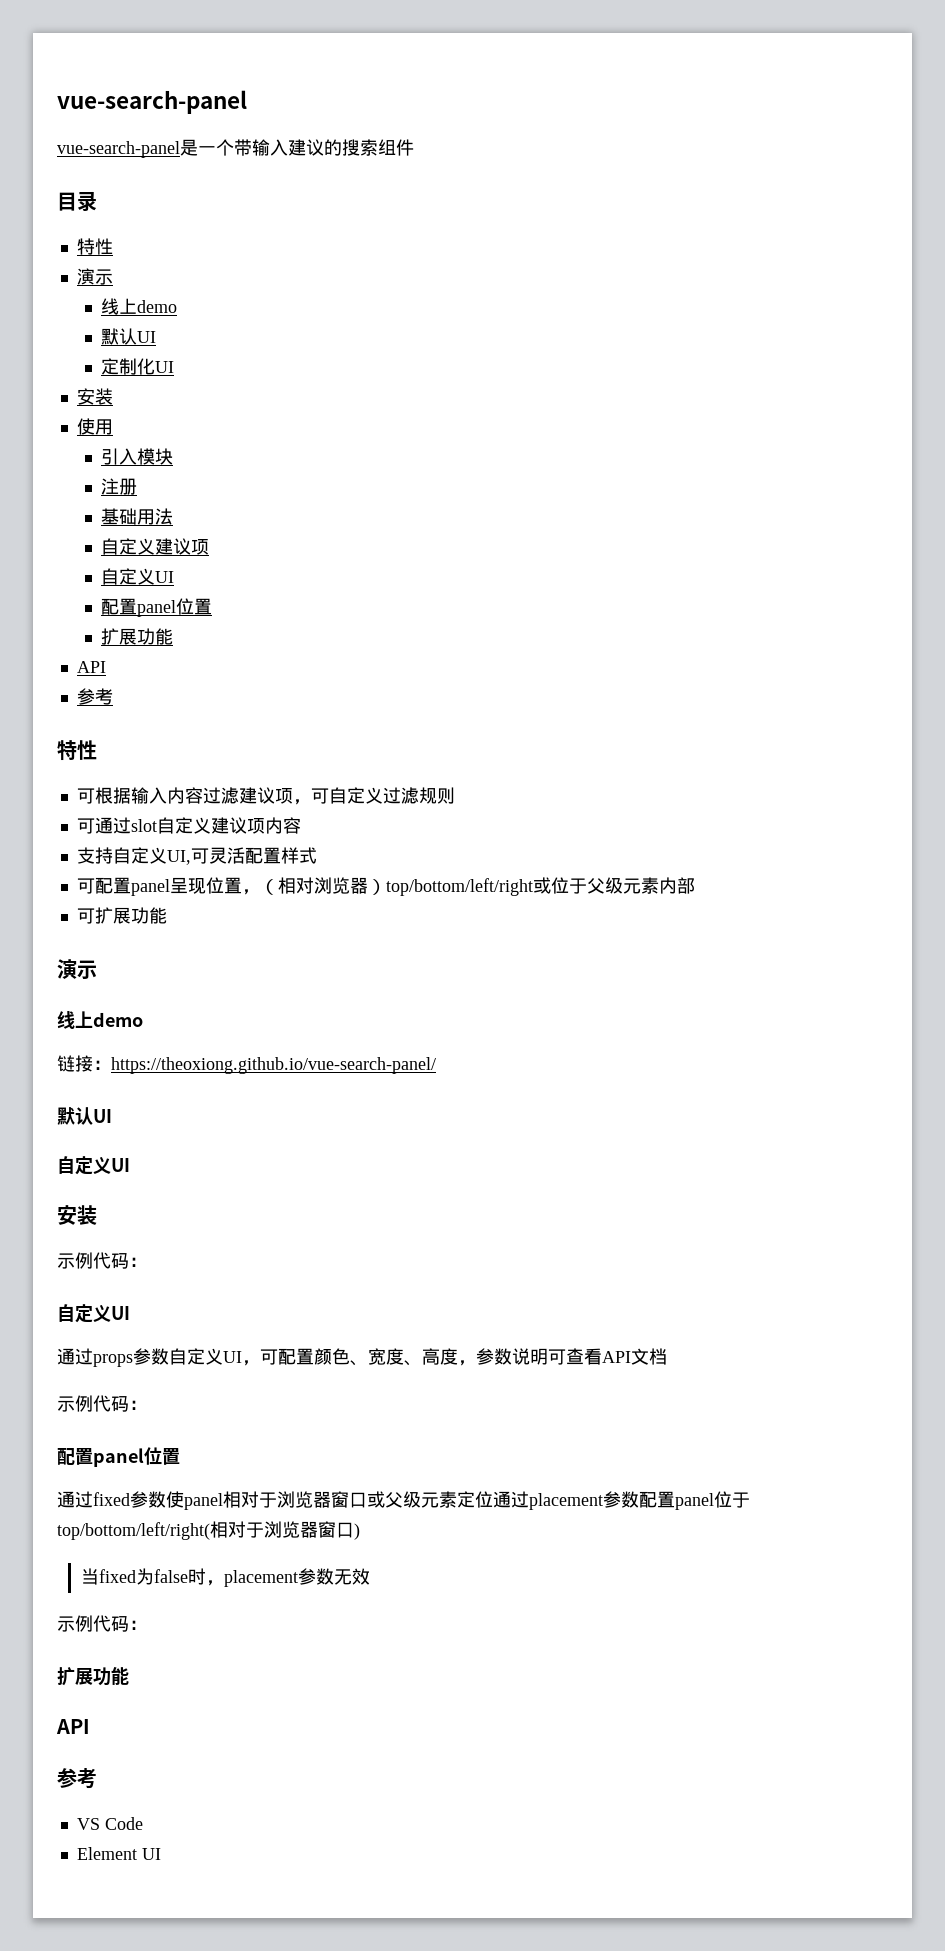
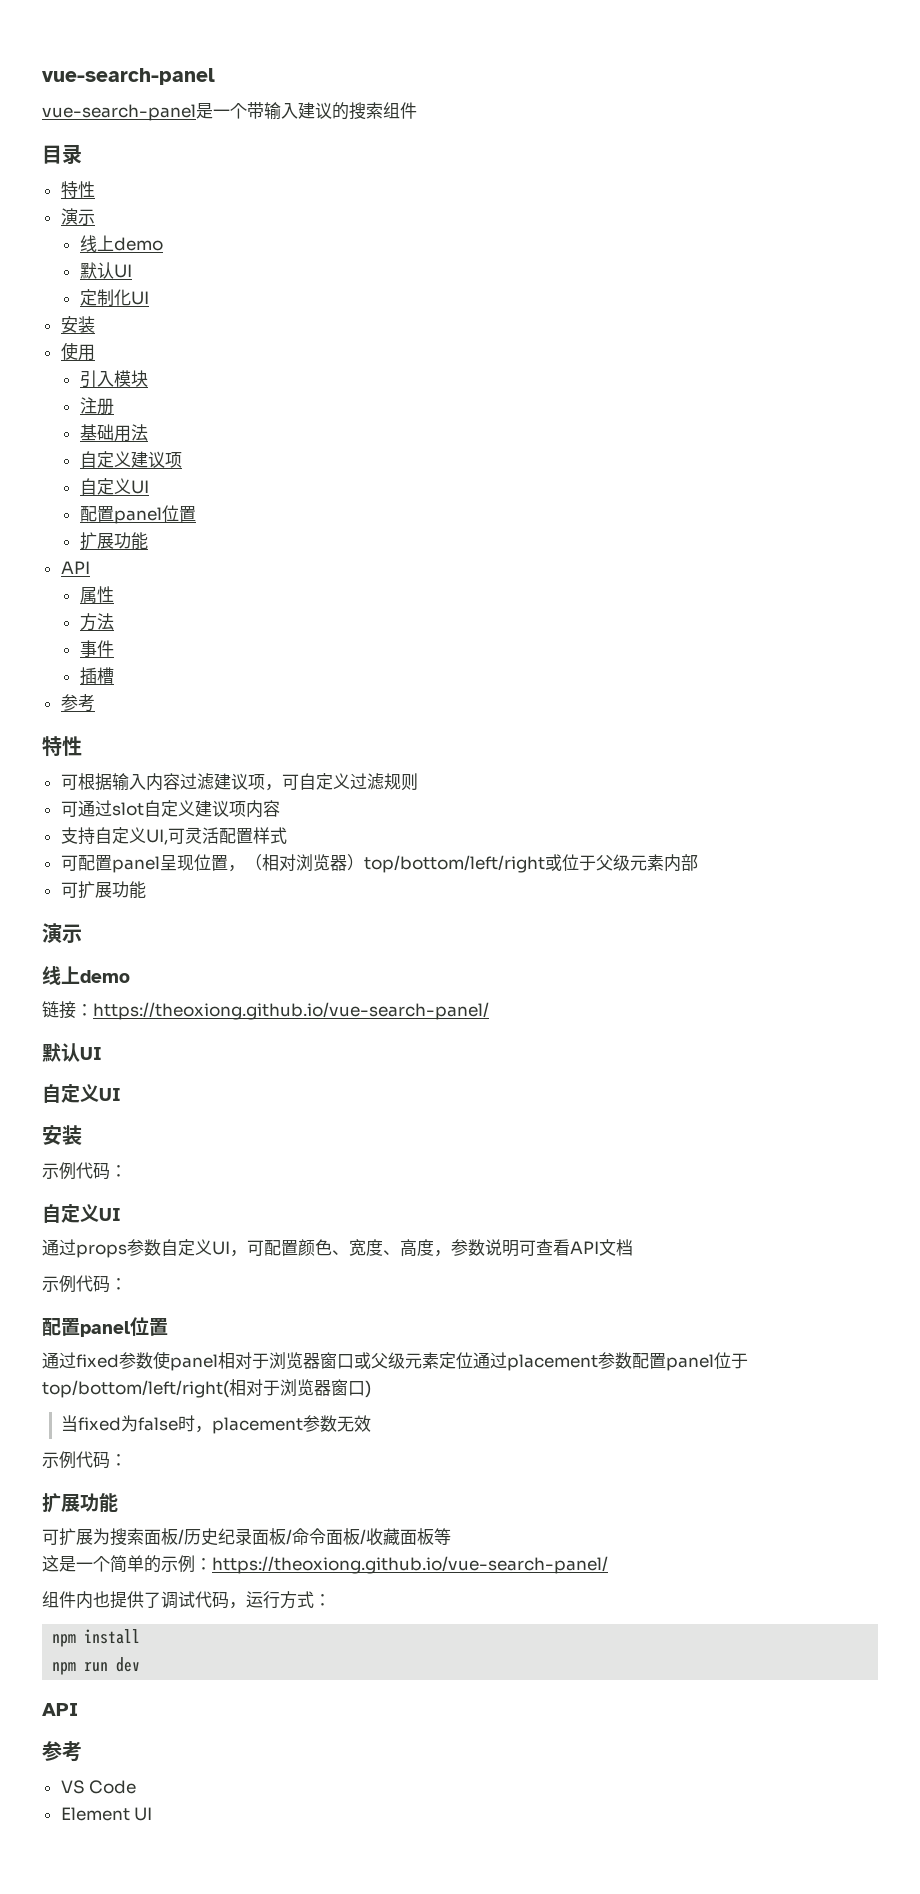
+ 属性
+ 方法
+ 事件
+ 插槽
+ 可扩展为搜索面板/历史纪录面板/命令面板/收藏面板等
+ 这是一个简单的示例：https://theoxiong.github.io/vue-search-panel/
+ 组件内也提供了调试代码，运行方式：
+ npm install
+ npm run dev

